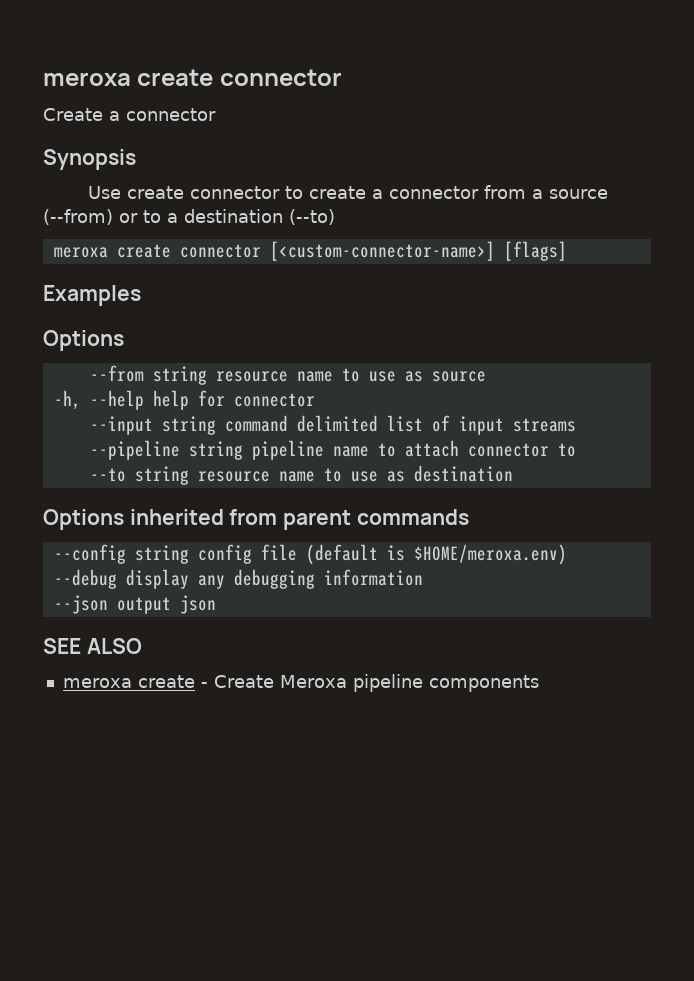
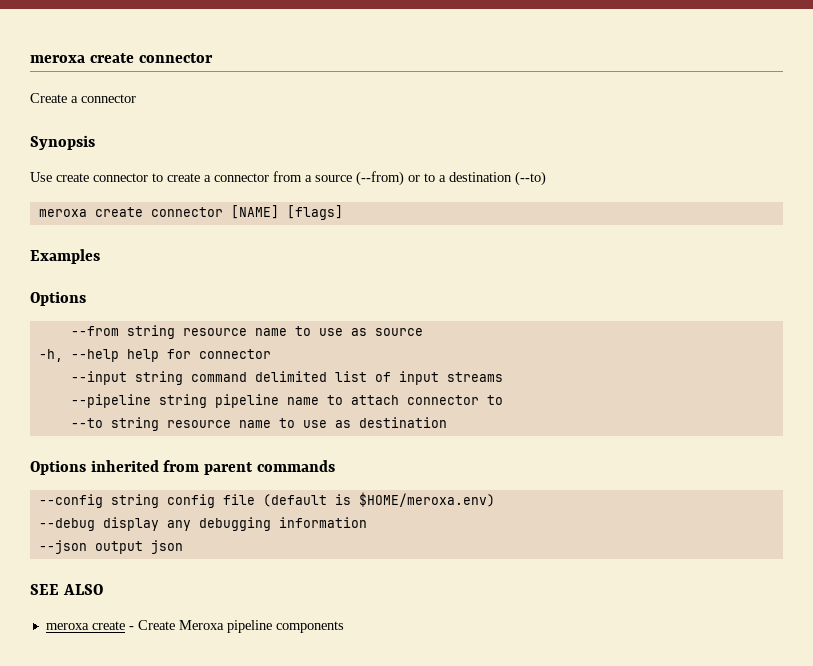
- meroxa create connector [<custom-connector-name>] [flags]
+ meroxa create connector [NAME] [flags]

